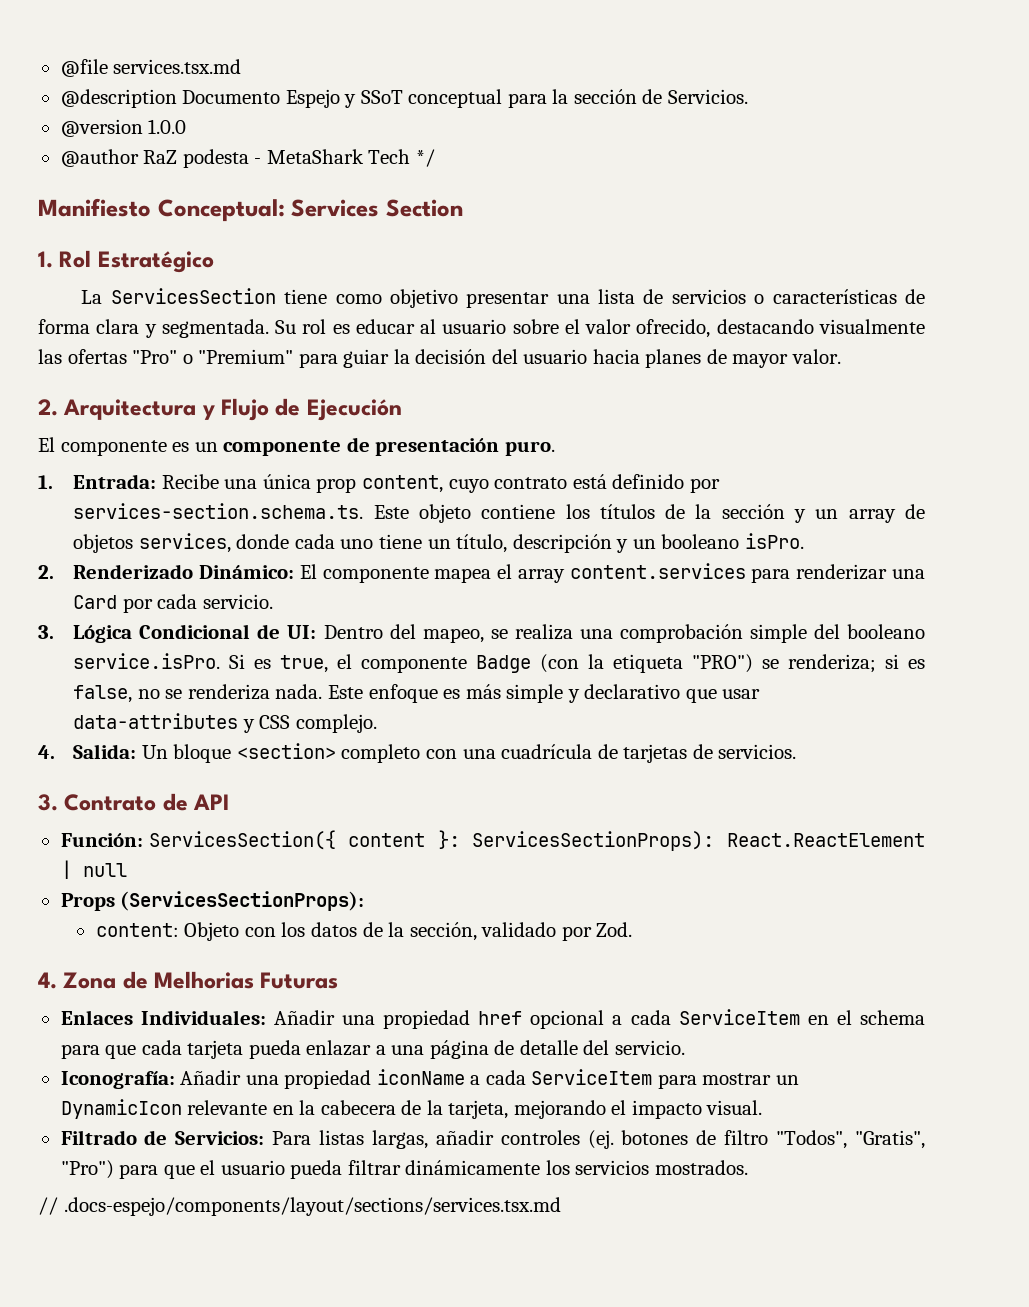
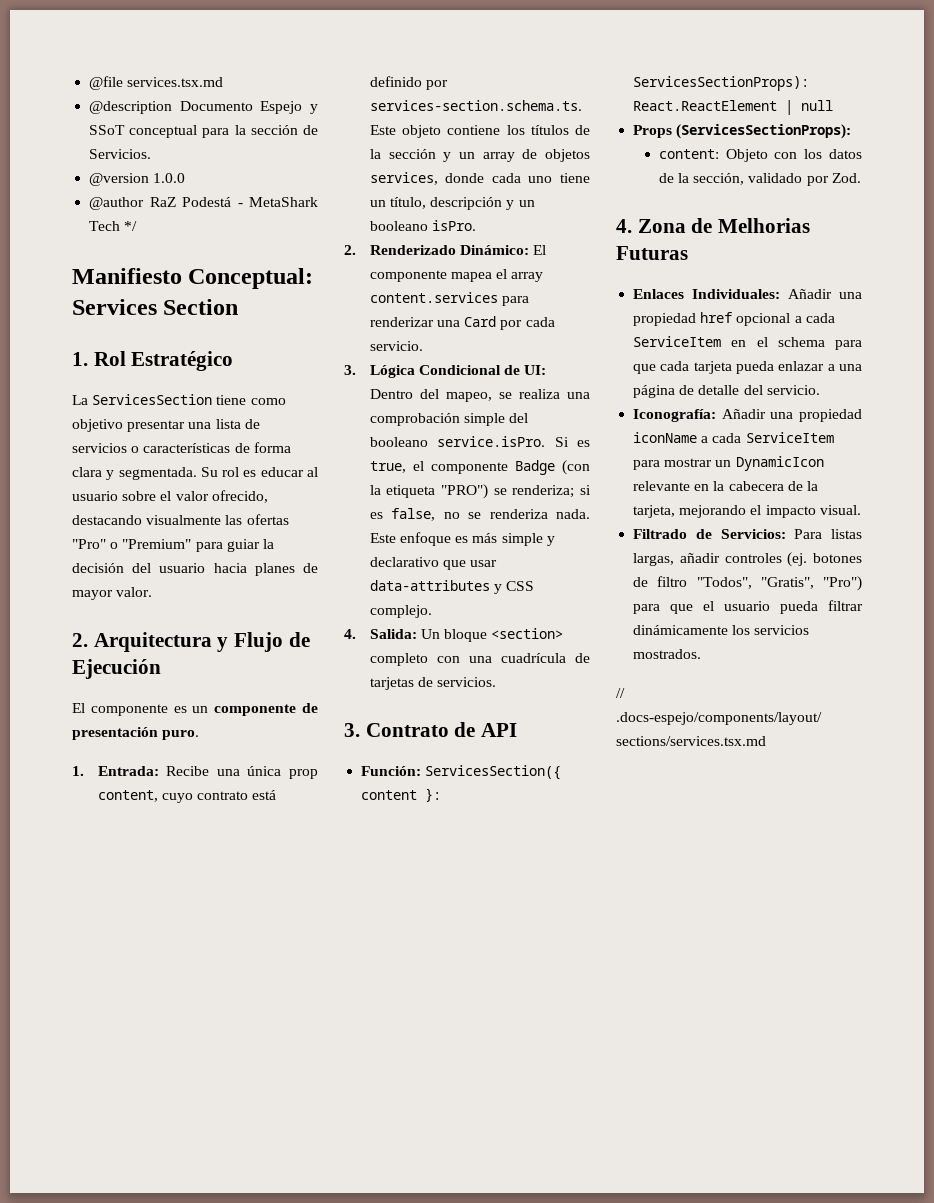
- @author RaZ podesta - MetaShark Tech */
+ @author RaZ Podestá - MetaShark Tech */

